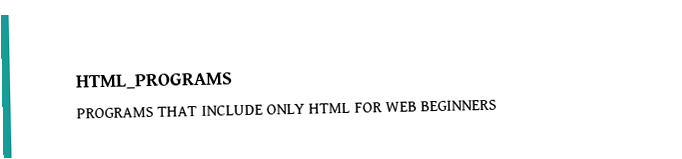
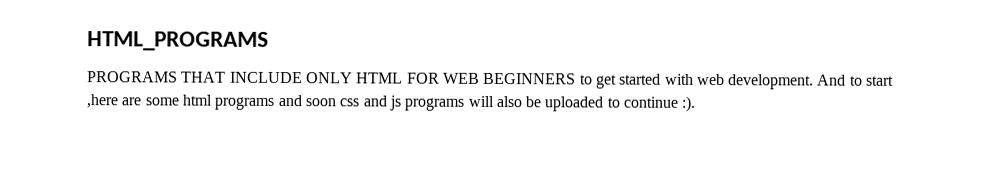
- PROGRAMS THAT INCLUDE ONLY HTML FOR WEB BEGINNERS
+ PROGRAMS THAT INCLUDE ONLY HTML FOR WEB BEGINNERS to get started with web development. And to start ,here are some html programs and soon css and js programs will also be uploaded to continue :).

